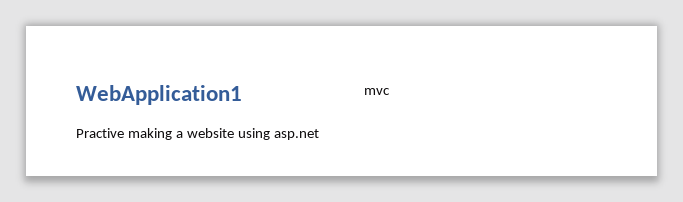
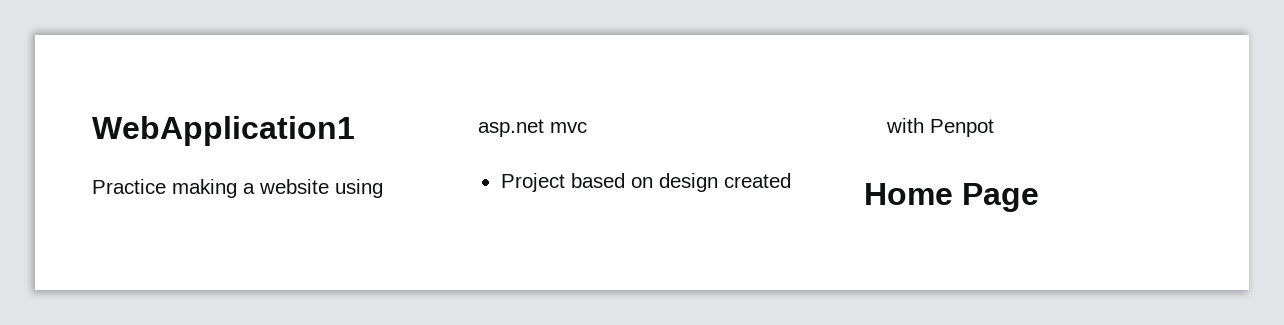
- Practive making a website using asp.net mvc
+ Practice making a website using asp.net mvc
+ Project based on design created with Penpot
+ Home Page

